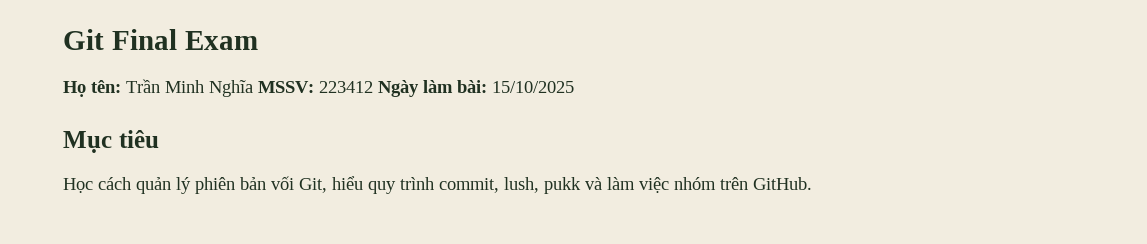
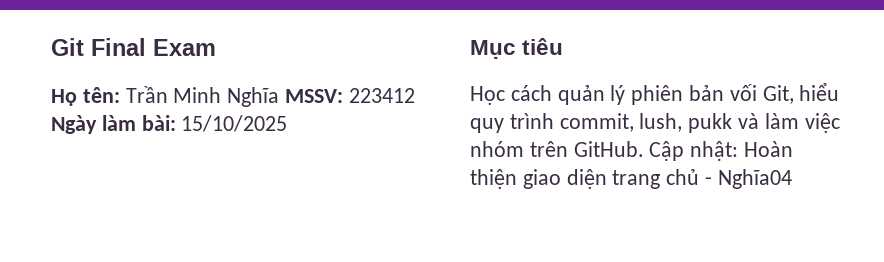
+ Cập nhật: Hoàn thiện giao diện trang chủ - Nghĩa04

